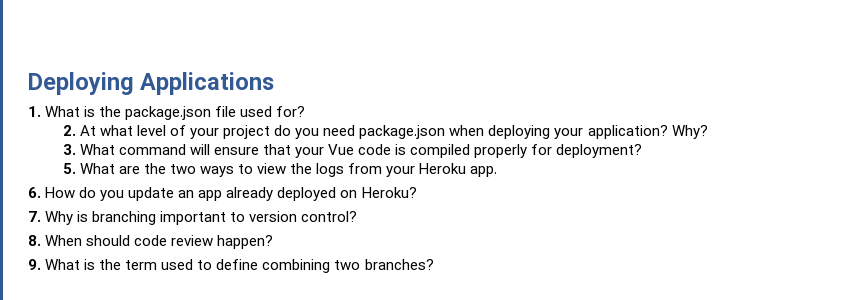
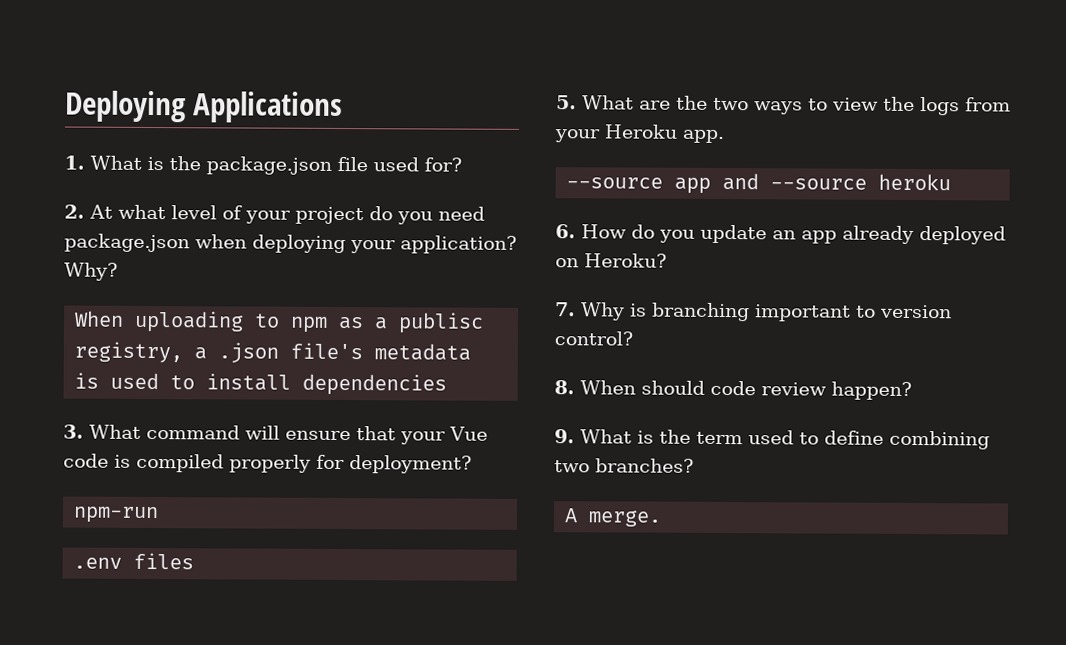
+ When uploading to npm as a publisc registry, a .json file's metadata is used to install dependencies
+ npm-run
+ .env files
+ --source app and --source heroku
+ A merge.

